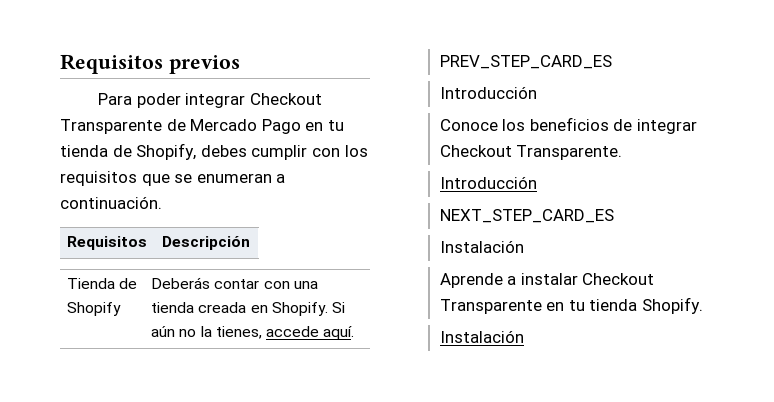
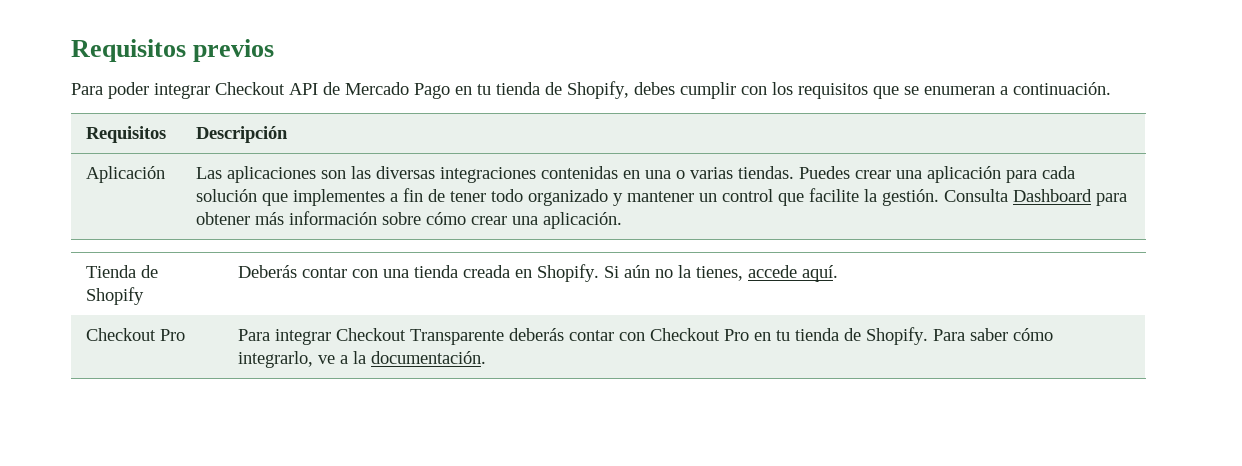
- Para poder integrar Checkout Transparente de Mercado Pago en tu tienda de Shopify, debes cumplir con los requisitos que se enumeran a continuación.
+ Para poder integrar Checkout API de Mercado Pago en tu tienda de Shopify, debes cumplir con los requisitos que se enumeran a continuación.
+ Aplicación | Las aplicaciones son las diversas integraciones contenidas en una o varias tiendas. Puedes crear una aplicación para cada solución que implementes a fin de tener todo organizado y mantener un control que facilite la gestión. Consulta Dashboard para obtener más información sobre cómo crear una aplicación.
- PREV_STEP_CARD_ES
- Introducción
- Conoce los beneficios de integrar Checkout Transparente.
- Introducción
- NEXT_STEP_CARD_ES
- Instalación
- Aprende a instalar Checkout Transparente en tu tienda Shopify.
- Instalación
+ Checkout Pro | Para integrar Checkout Transparente deberás contar con Checkout Pro en tu tienda de Shopify. Para saber cómo integrarlo, ve a la documentación.

